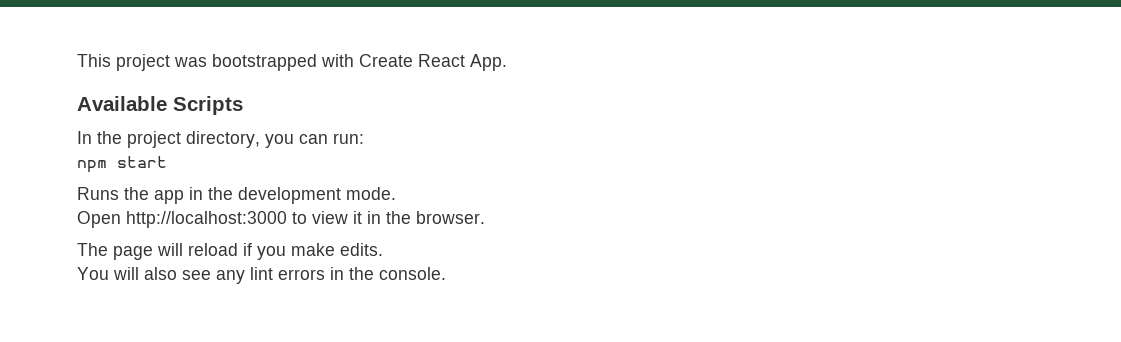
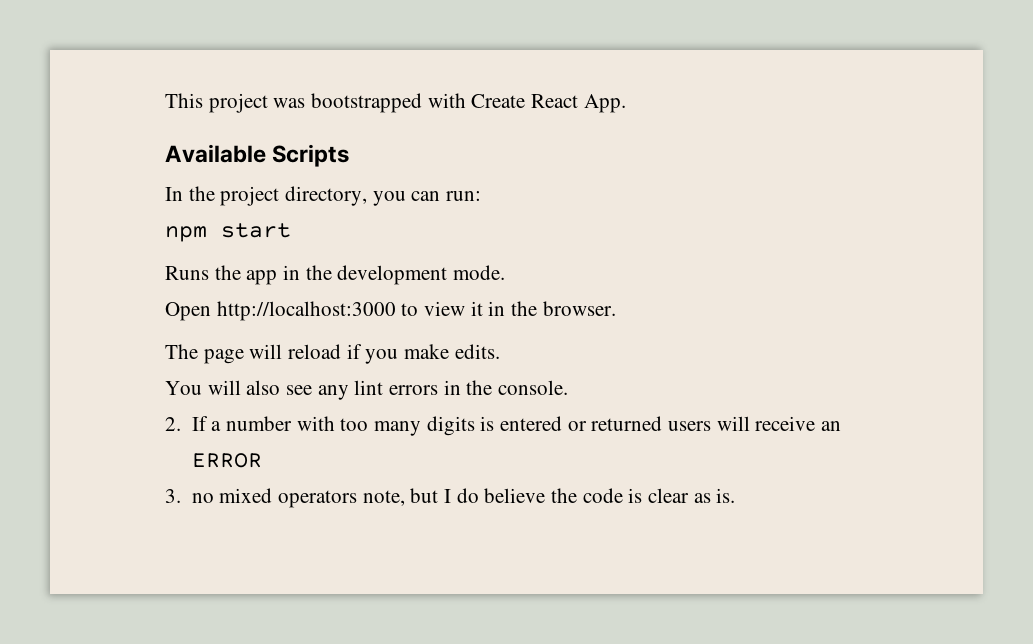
+ 2. If a number with too many digits is entered or returned users will receive an ERROR
+ 3. no mixed operators note, but I do believe the code is clear as is.

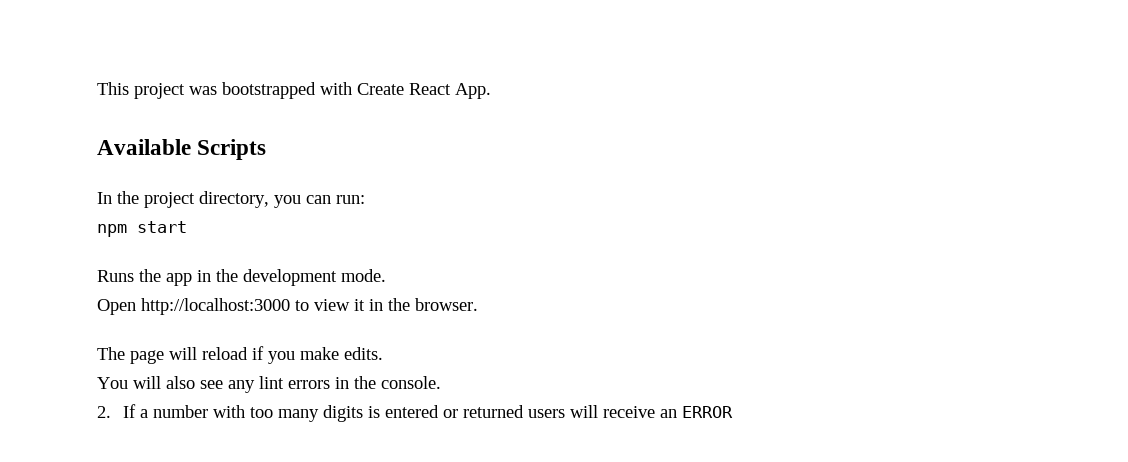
- 3. no mixed operators note, but I do believe the code is clear as is.

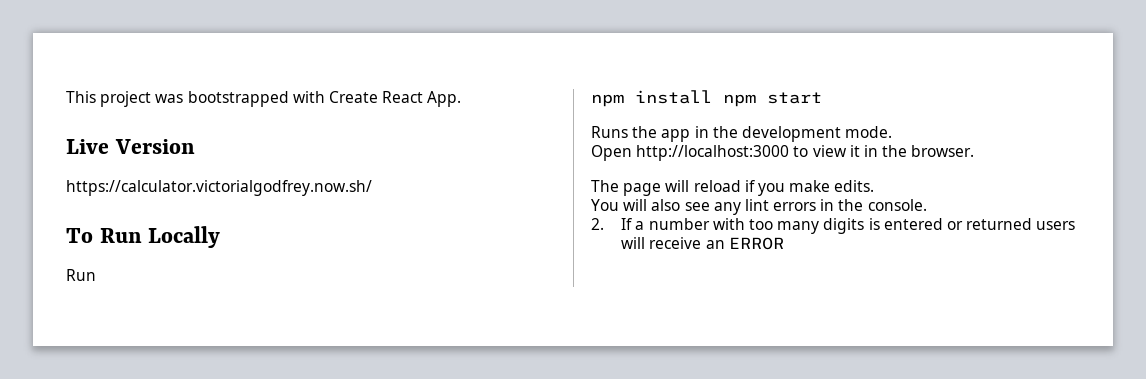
- Available Scripts
- In the project directory, you can run:
- npm start
+ Live Version
+ https://calculator.victorialgodfrey.now.sh/
+ To Run Locally
+ Run
+ npm install npm start

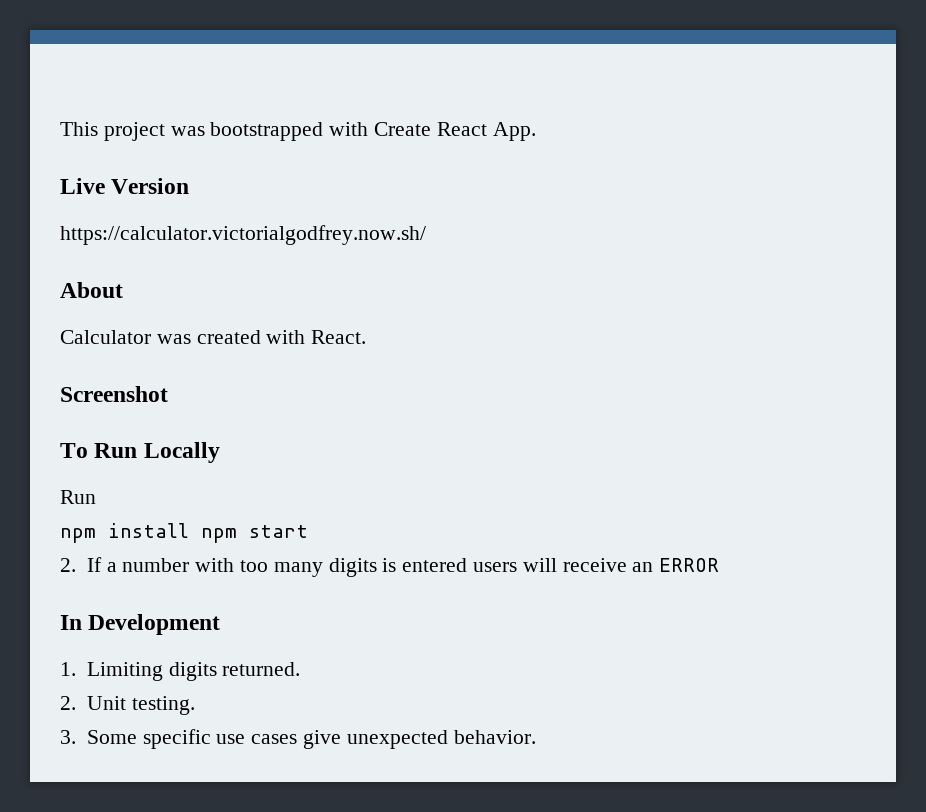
+ About
+ Calculator was created with React.
+ Screenshot
- Runs the app in the development mode.
- Open http://localhost:3000 to view it in the browser.
- The page will reload if you make edits.
- You will also see any lint errors in the console.
- 2. If a number with too many digits is entered or returned users will receive an ERROR
+ 2. If a number with too many digits is entered users will receive an ERROR
+ In Development
+ 1. Limiting digits returned.
+ 2. Unit testing.
+ 3. Some specific use cases give unexpected behavior.

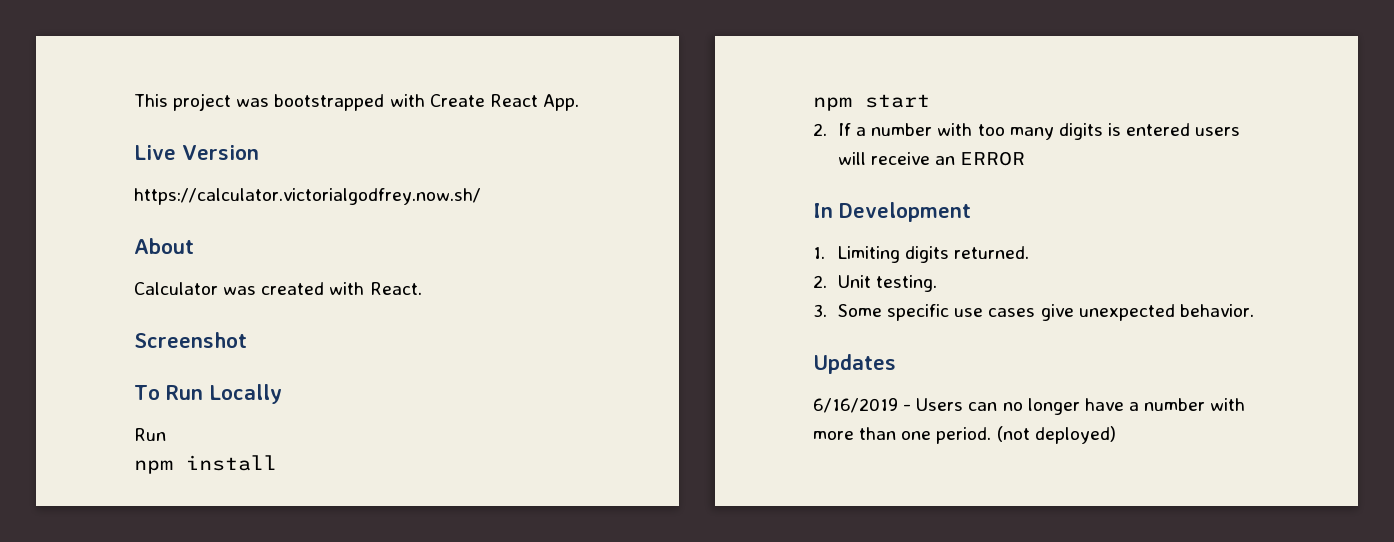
- npm install npm start
+ npm install
+ npm start
+ Updates
+ 6/16/2019 - Users can no longer have a number with more than one period. (not deployed)

